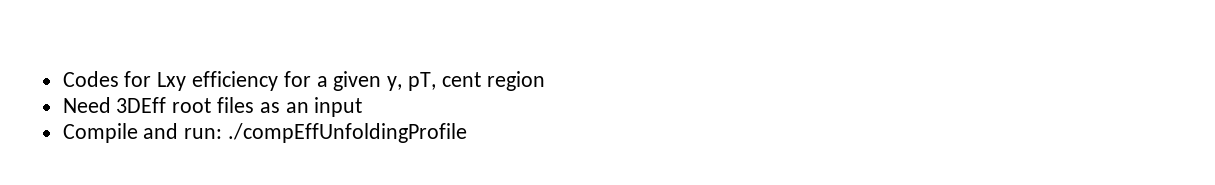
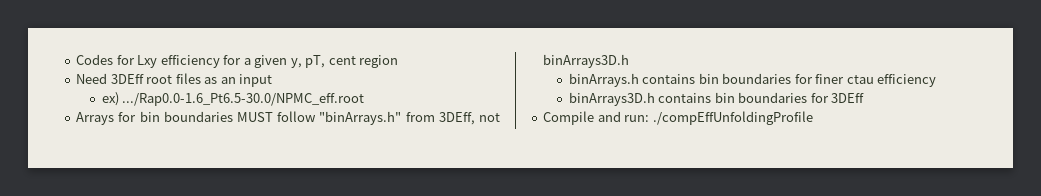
+ ex) .../Rap0.0-1.6_Pt6.5-30.0/NPMC_eff.root
+ Arrays for bin boundaries MUST follow "binArrays.h" from 3DEff, not binArrays3D.h
+ binArrays.h contains bin boundaries for finer ctau efficiency
+ binArrays3D.h contains bin boundaries for 3DEff

